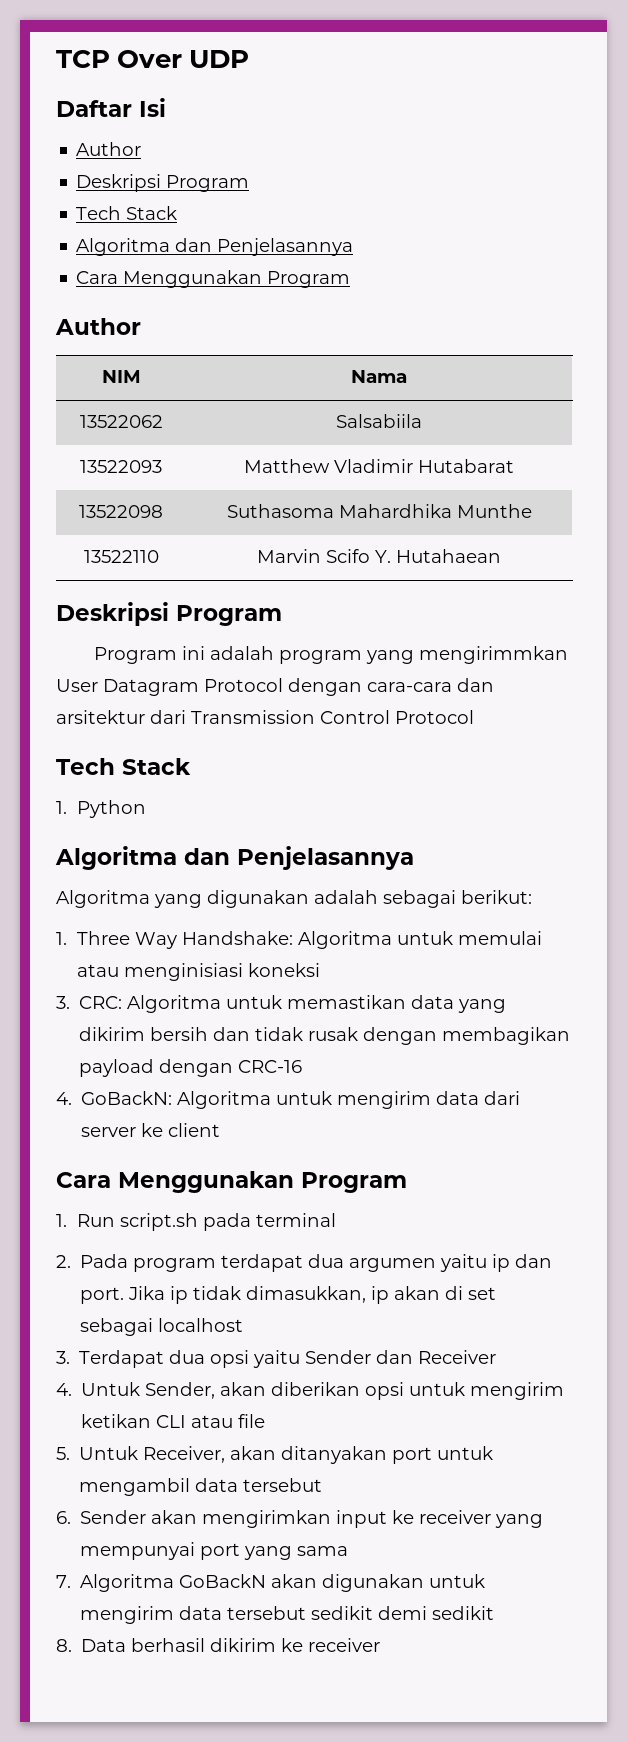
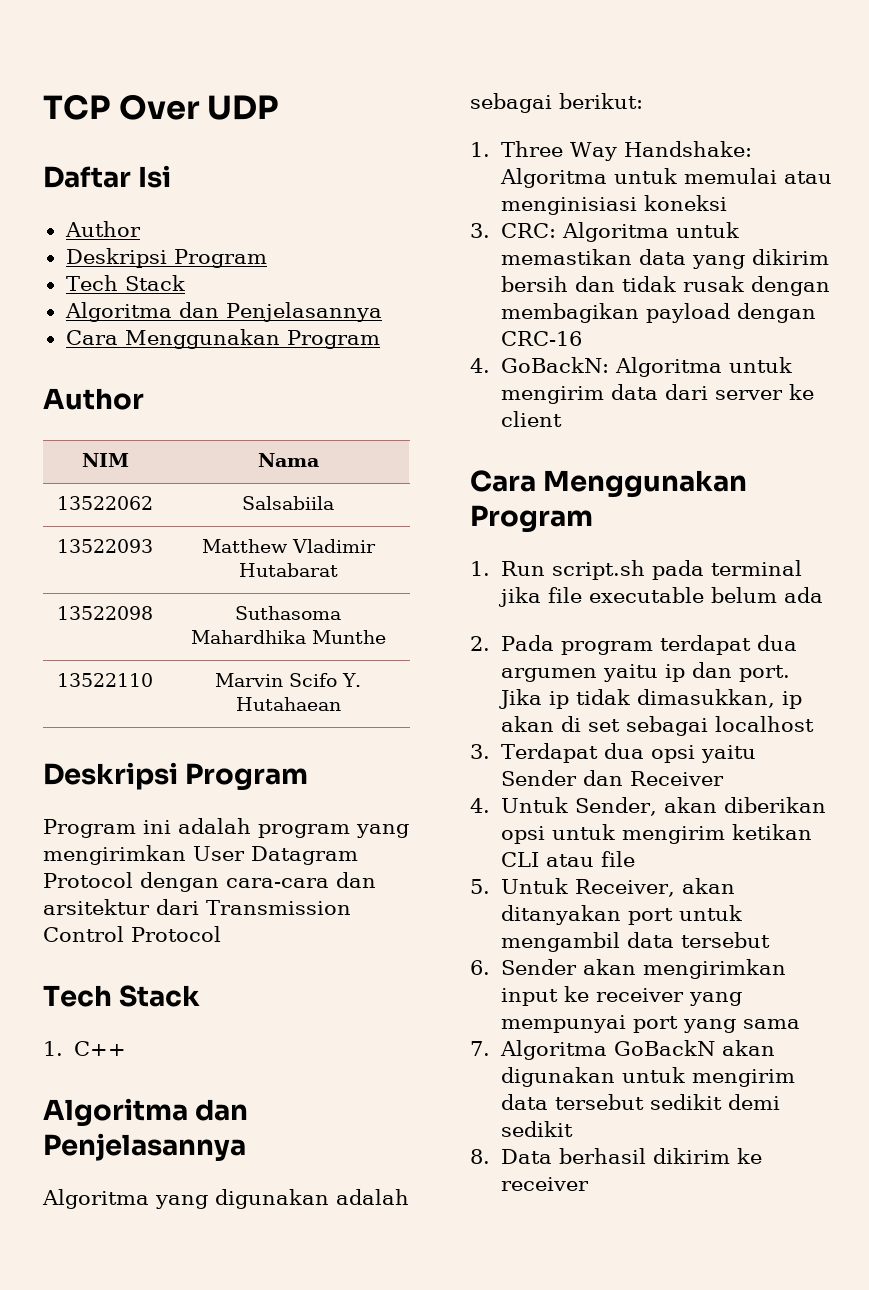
- Program ini adalah program yang mengirimmkan User Datagram Protocol dengan cara-cara dan arsitektur dari Transmission Control Protocol
+ Program ini adalah program yang mengirimkan User Datagram Protocol dengan cara-cara dan arsitektur dari Transmission Control Protocol
- 1. Python
+ 1. C++
- 1. Run script.sh pada terminal
+ 1. Run script.sh pada terminal jika file executable belum ada

